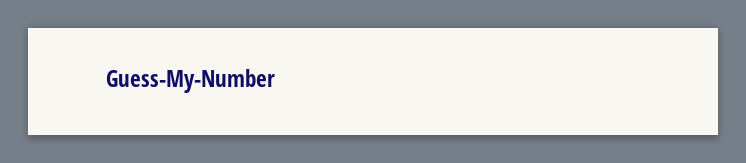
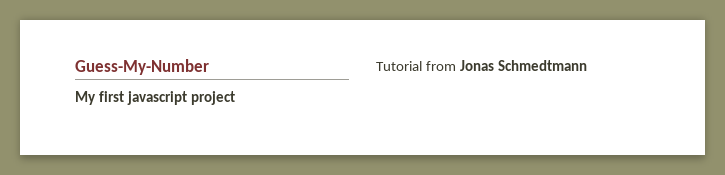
+ My first javascript project
+ Tutorial from Jonas Schmedtmann

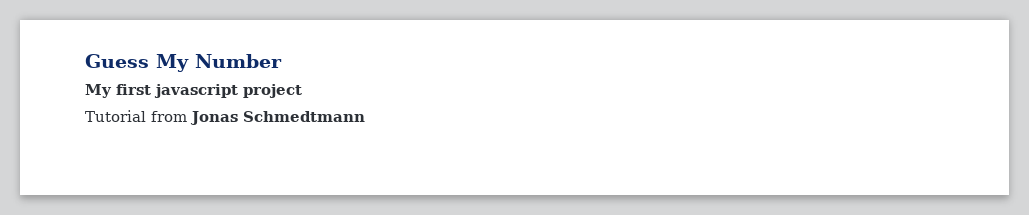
- Guess-My-Number
+ Guess My Number

